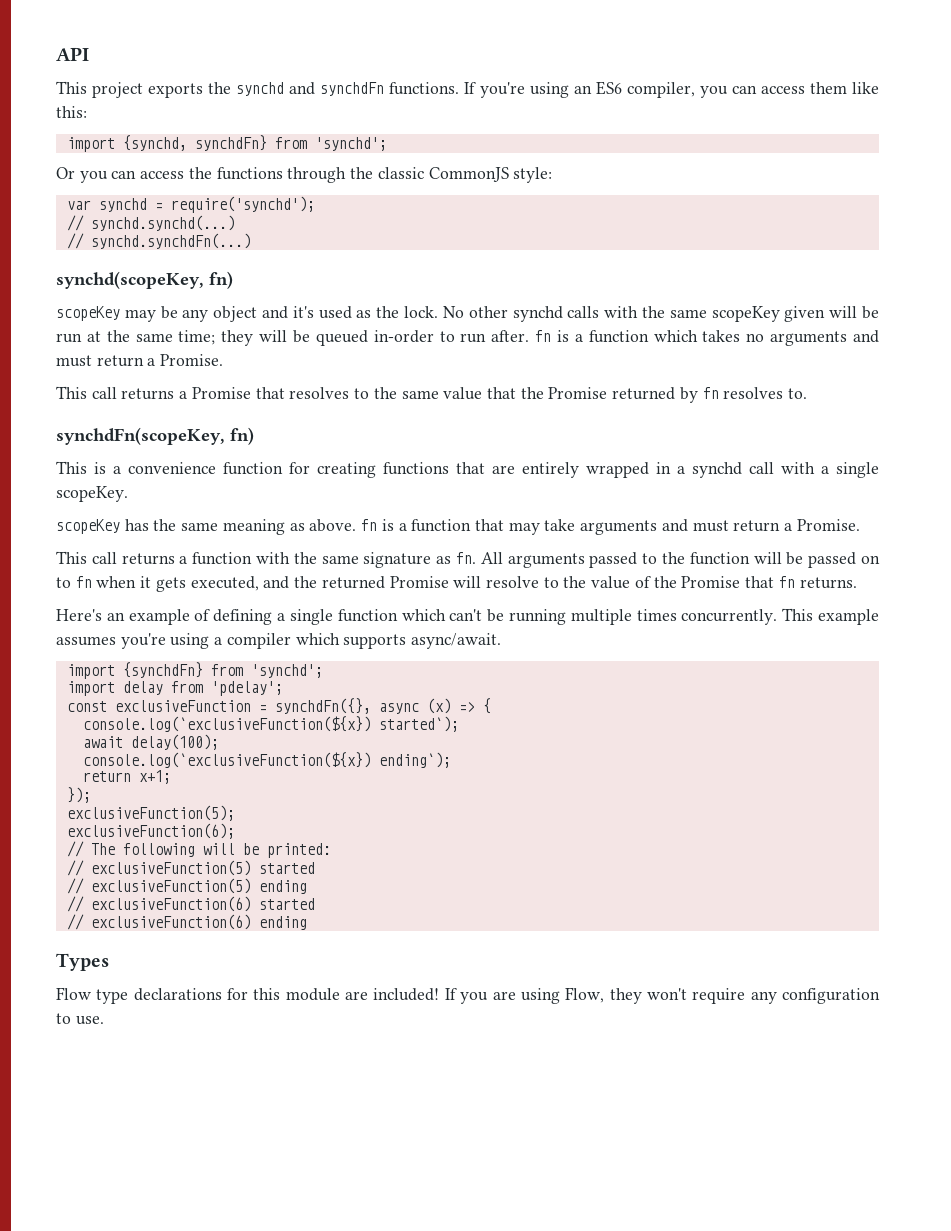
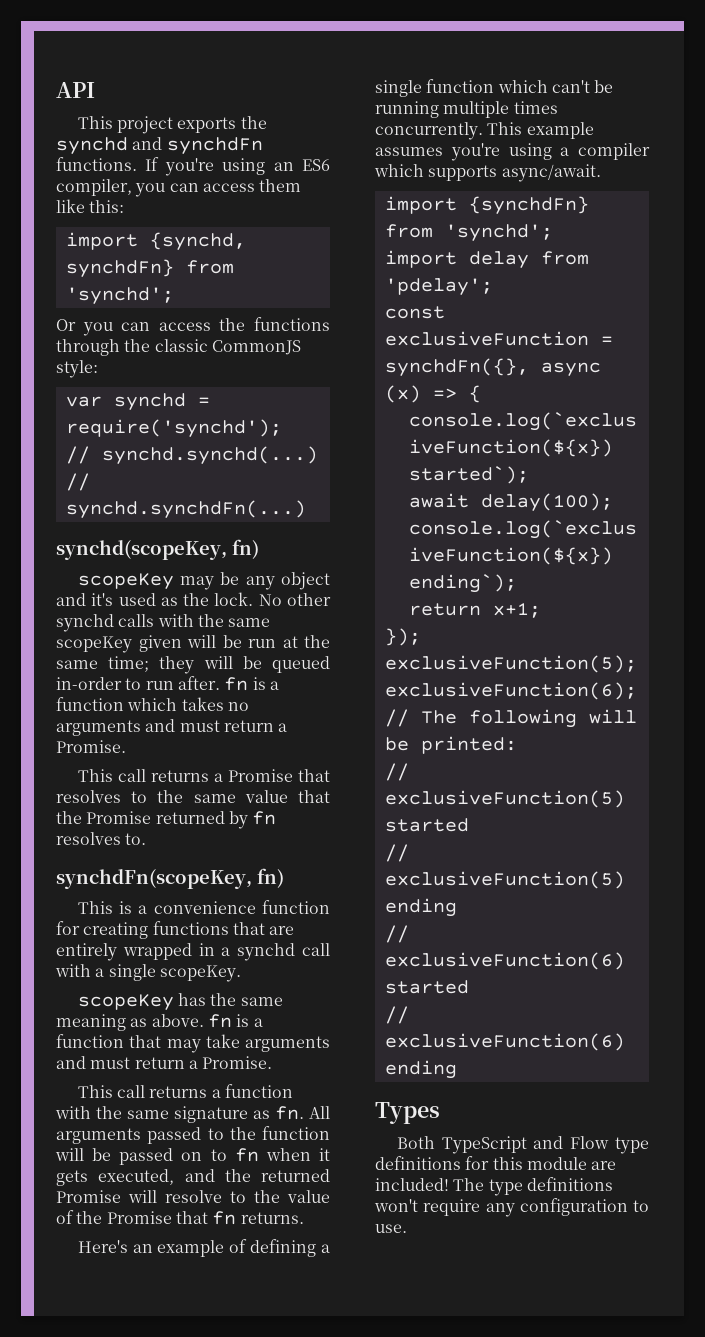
- Flow type declarations for this module are included!
+ Both TypeScript and Flow type definitions for this module are included!
- If you are using Flow, they won't require any configuration to use.
+ The type definitions won't require any configuration to use.

